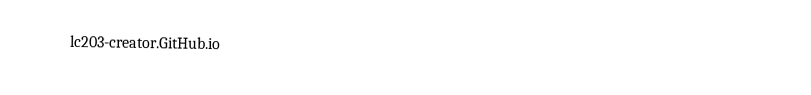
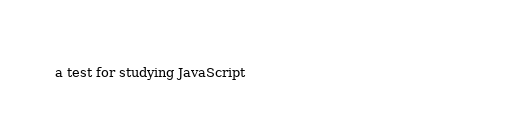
- lc203-creator.GitHub.io
+ a test for studying JavaScript

